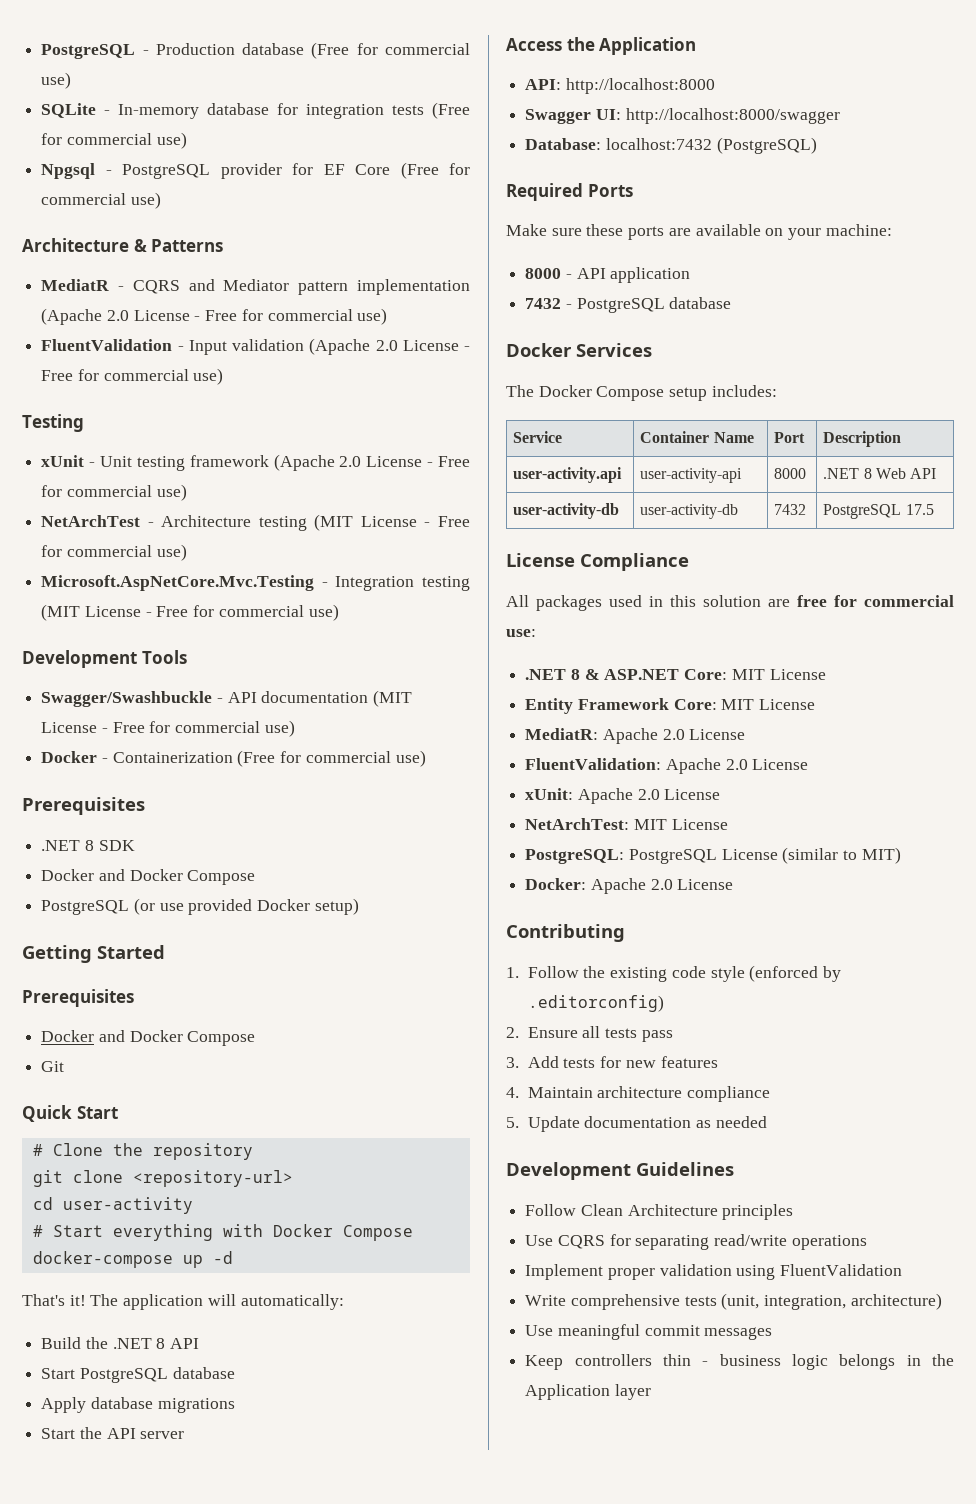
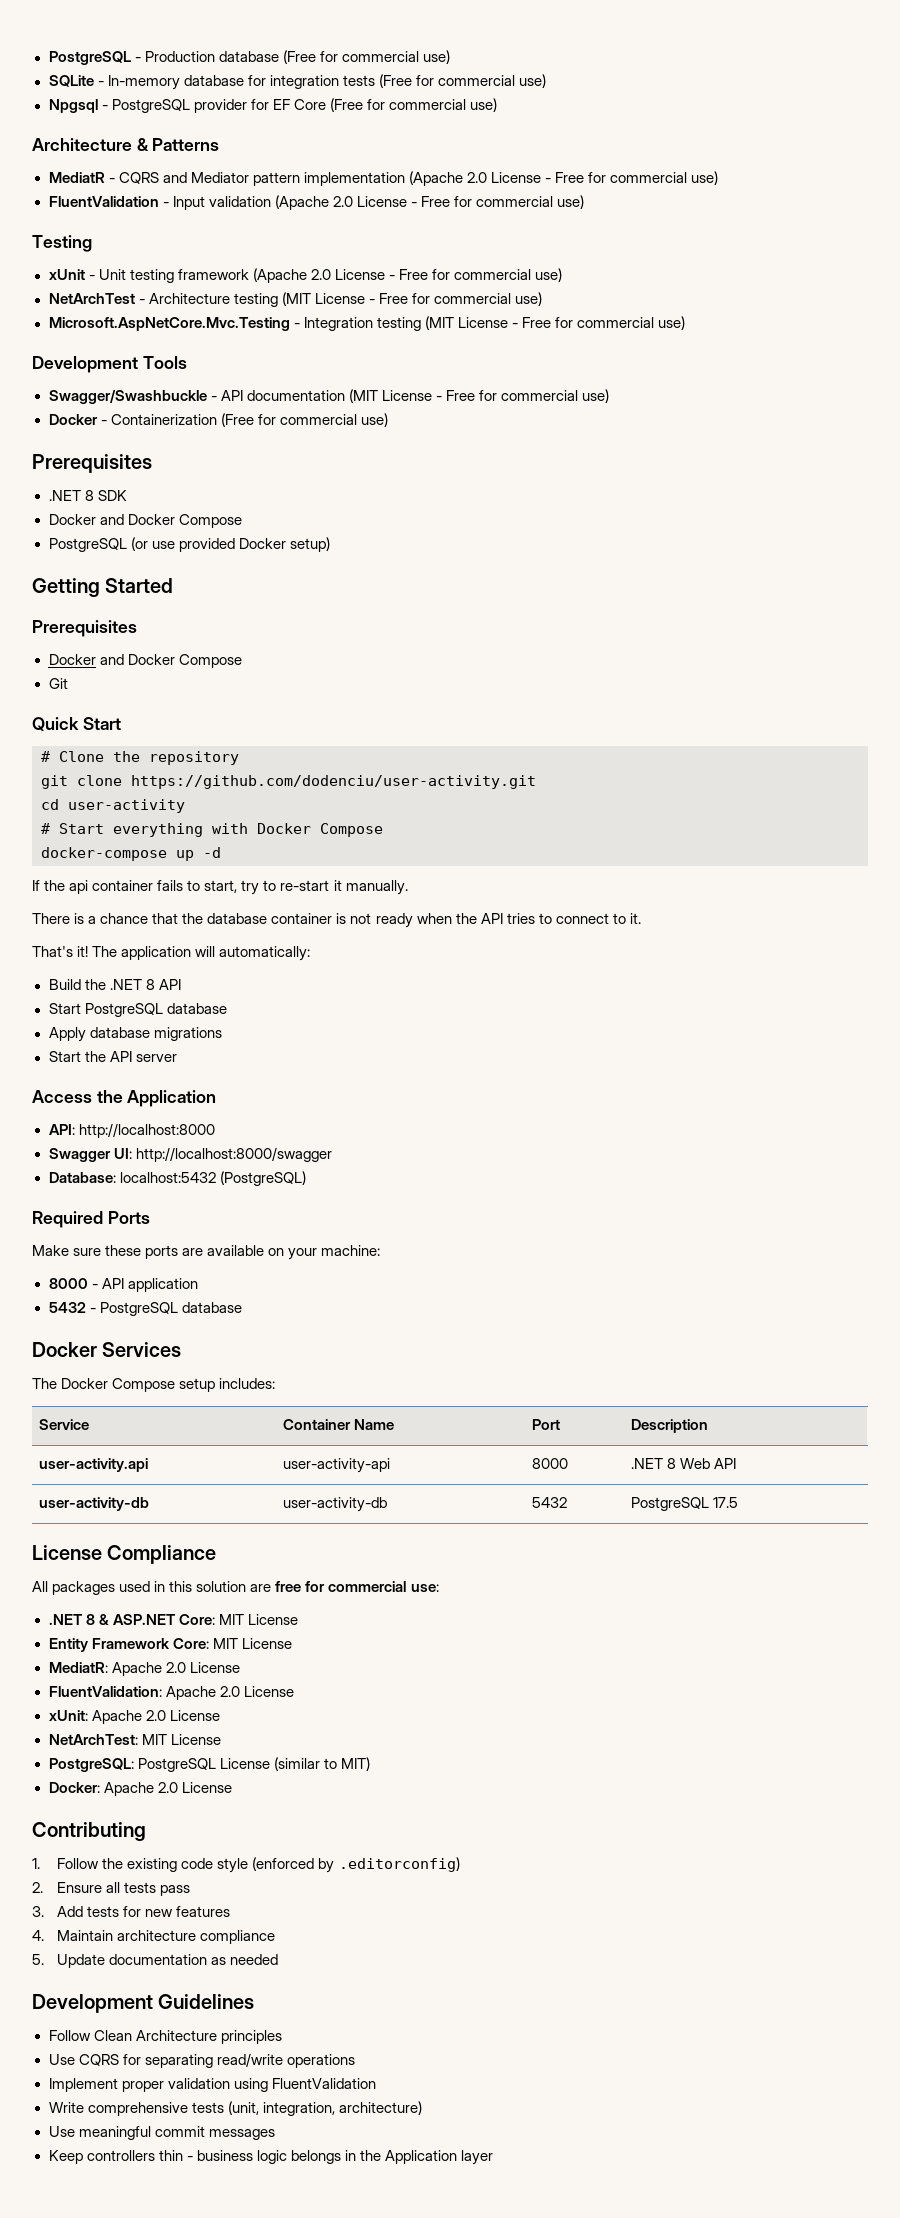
- git clone <repository-url>
+ git clone https://github.com/dodenciu/user-activity.git
+ If the api container fails to start, try to re-start it manually.
+ There is a chance that the database container is not ready when the API tries to connect to it.
- Database: localhost:7432 (PostgreSQL)
+ Database: localhost:5432 (PostgreSQL)
- 7432 - PostgreSQL database
+ 5432 - PostgreSQL database
- user-activity-db | user-activity-db | 7432 | PostgreSQL 17.5
+ user-activity-db | user-activity-db | 5432 | PostgreSQL 17.5

